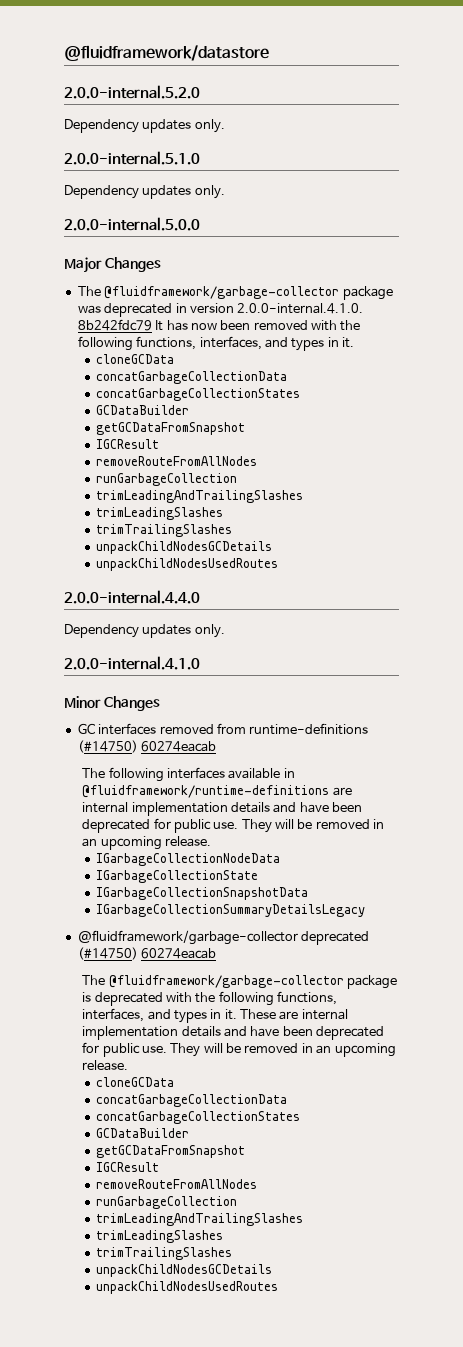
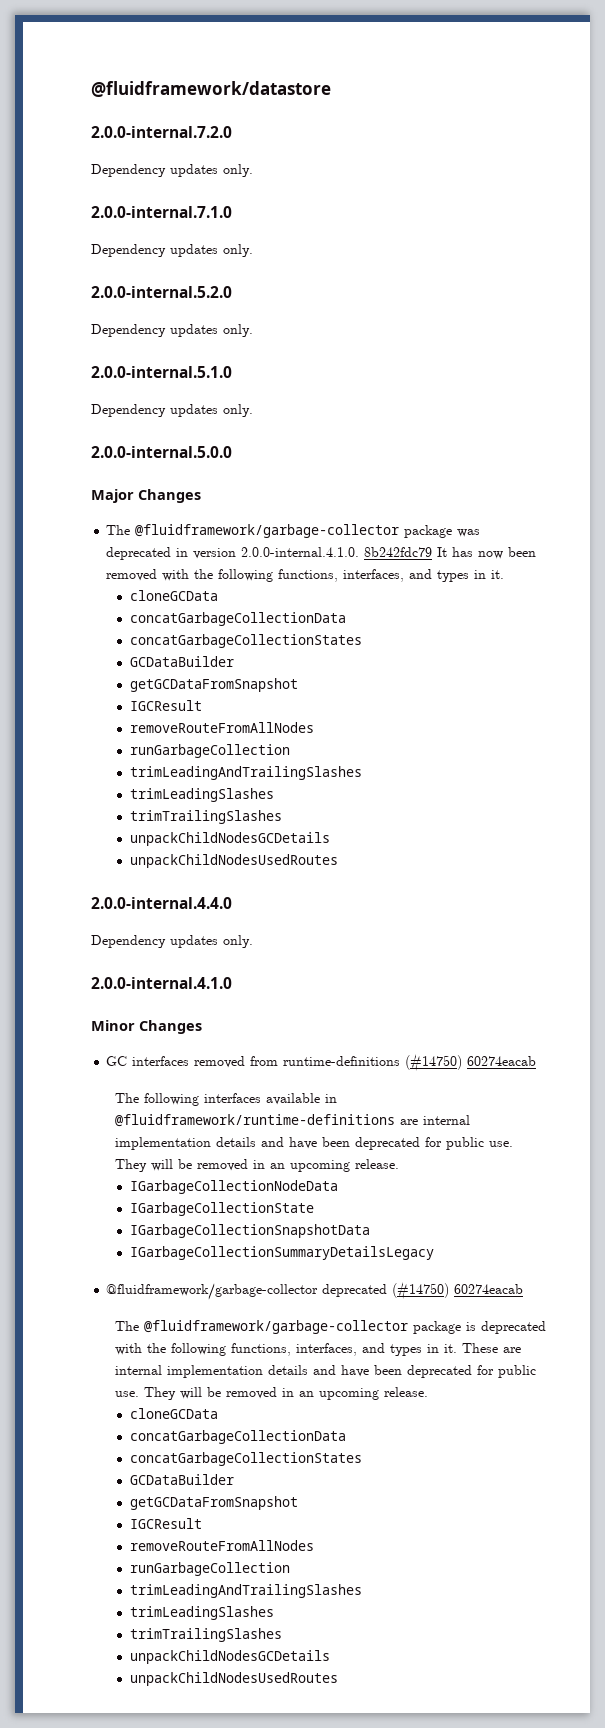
+ 2.0.0-internal.7.2.0
+ Dependency updates only.
+ 2.0.0-internal.7.1.0
+ Dependency updates only.

